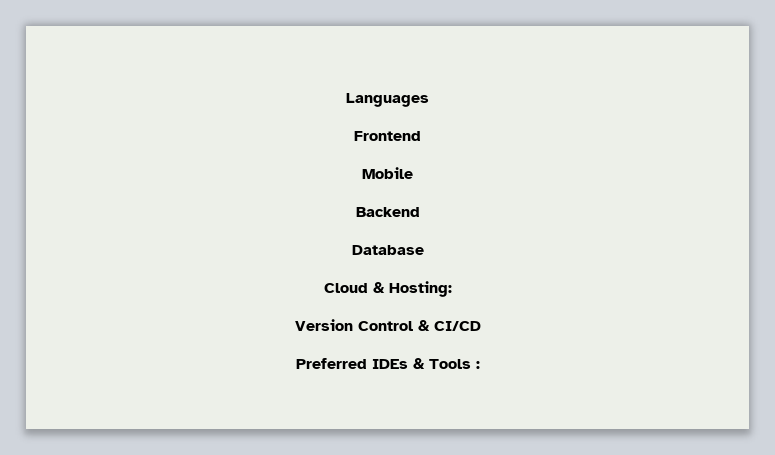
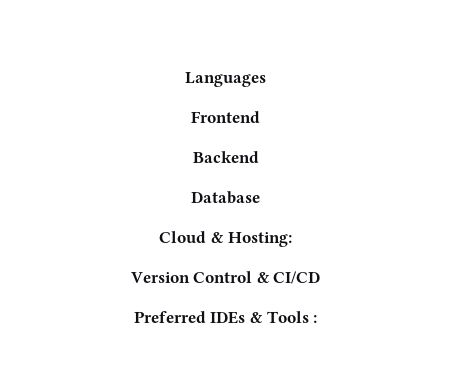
- Mobile

